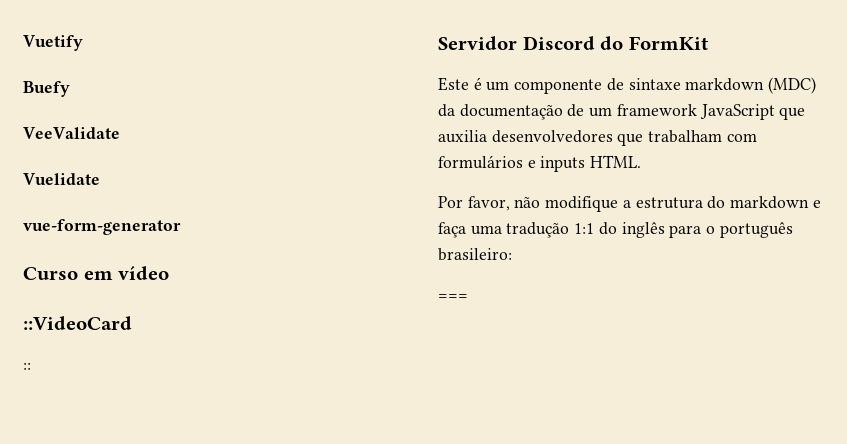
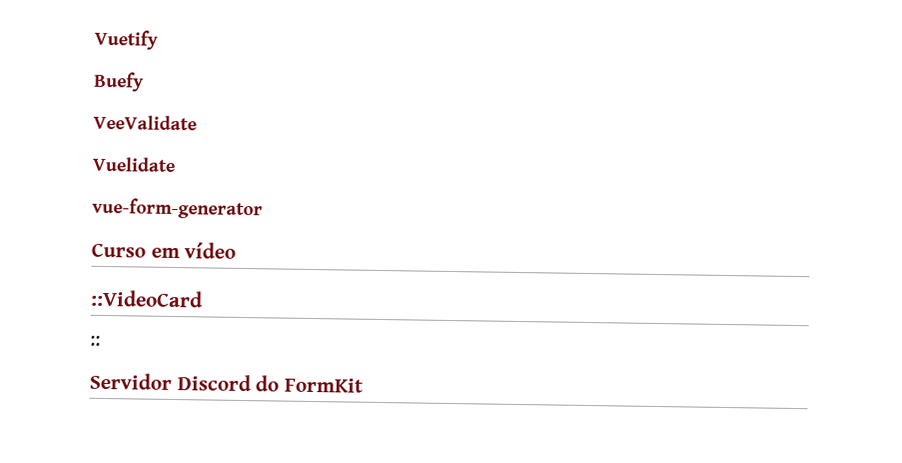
- Este é um componente de sintaxe markdown (MDC) da documentação de um framework JavaScript que auxilia desenvolvedores que trabalham com formulários e inputs HTML.
- Por favor, não modifique a estrutura do markdown e faça uma tradução 1:1 do inglês para o português brasileiro:
- ===

